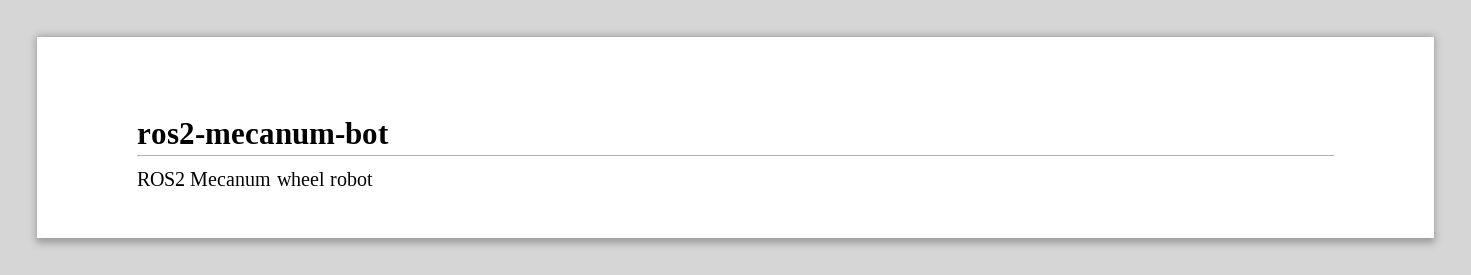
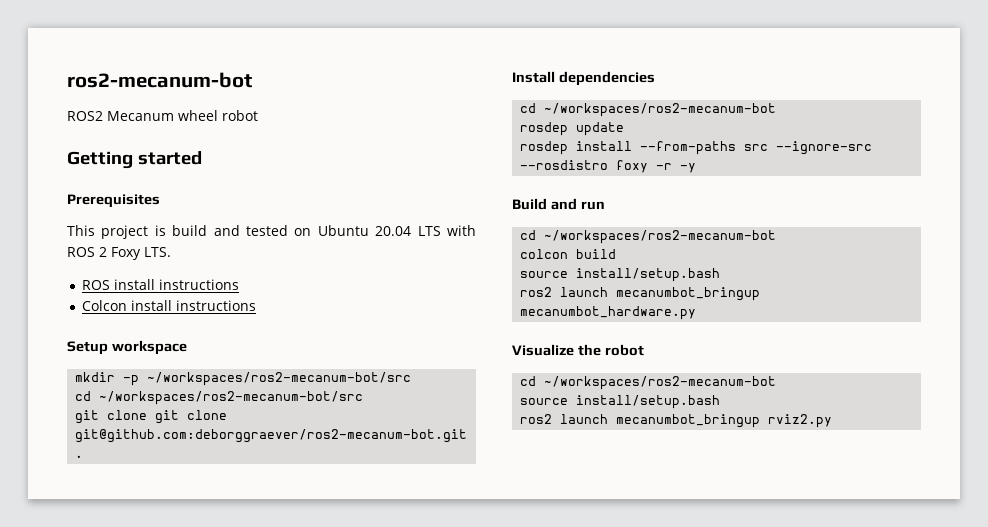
+ Getting started
+ Prerequisites
+ This project is build and tested on Ubuntu 20.04 LTS with ROS 2 Foxy LTS.
+ ROS install instructions
+ Colcon install instructions
+ Setup workspace
+ mkdir -p ~/workspaces/ros2-mecanum-bot/src
+ cd ~/workspaces/ros2-mecanum-bot/src
+ git clone git clone git@github.com:deborggraever/ros2-mecanum-bot.git .
+ Install dependencies
+ cd ~/workspaces/ros2-mecanum-bot
+ rosdep update
+ rosdep install --from-paths src --ignore-src --rosdistro foxy -r -y
+ Build and run
+ cd ~/workspaces/ros2-mecanum-bot
+ colcon build
+ source install/setup.bash
+ ros2 launch mecanumbot_bringup mecanumbot_hardware.py
+ Visualize the robot
+ cd ~/workspaces/ros2-mecanum-bot
+ source install/setup.bash
+ ros2 launch mecanumbot_bringup rviz2.py

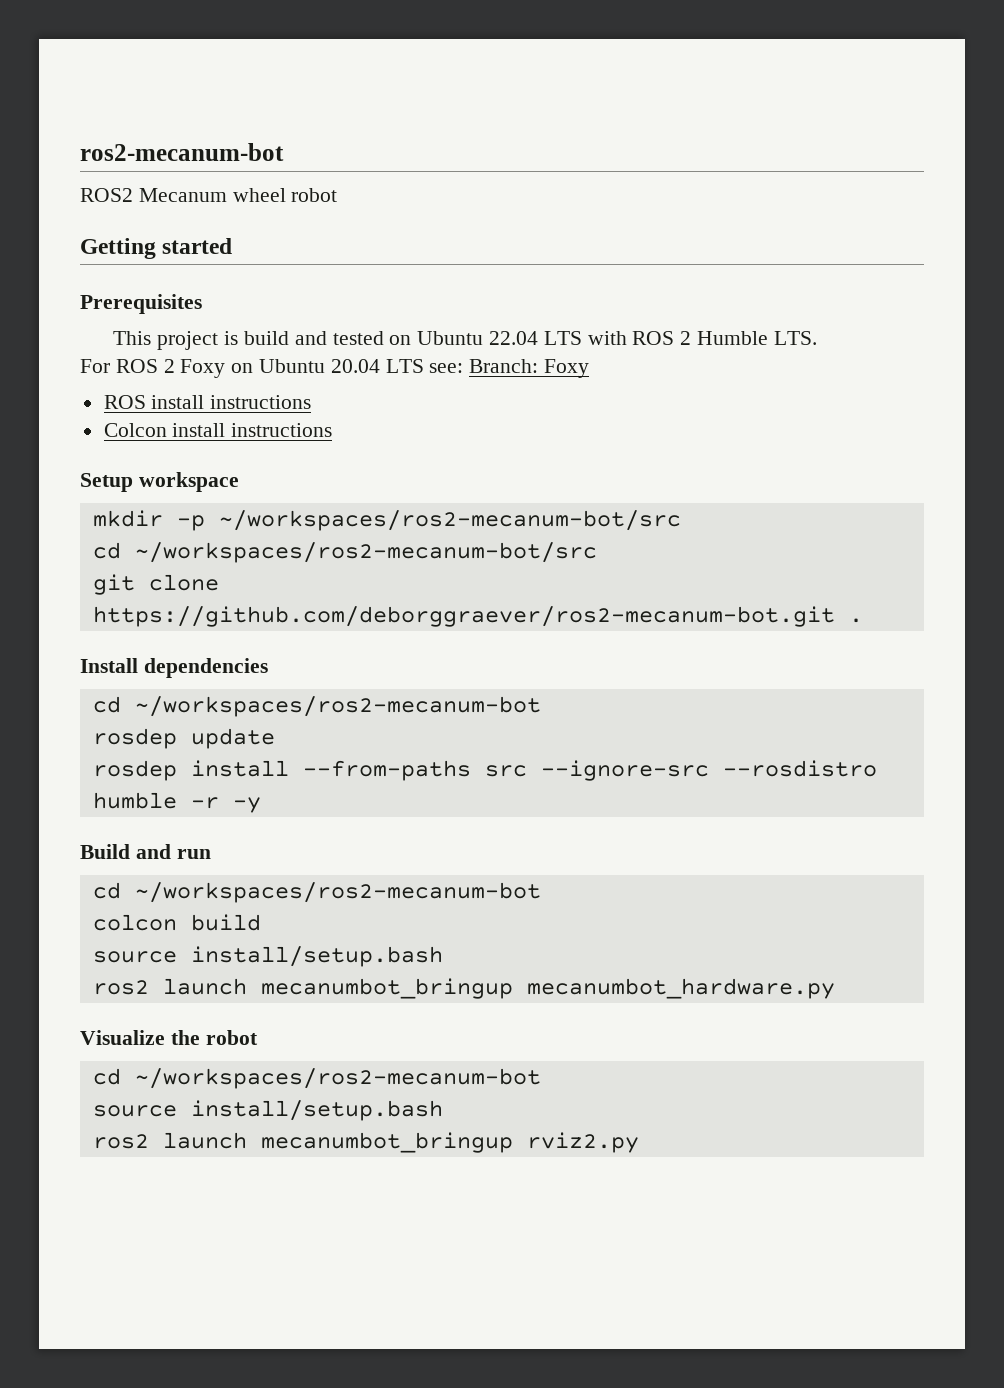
- This project is build and tested on Ubuntu 20.04 LTS with ROS 2 Foxy LTS.
+ This project is build and tested on Ubuntu 22.04 LTS with ROS 2 Humble LTS.
+ For ROS 2 Foxy on Ubuntu 20.04 LTS see: Branch: Foxy
- git clone git clone git@github.com:deborggraever/ros2-mecanum-bot.git .
+ git clone https://github.com/deborggraever/ros2-mecanum-bot.git .
- rosdep install --from-paths src --ignore-src --rosdistro foxy -r -y
+ rosdep install --from-paths src --ignore-src --rosdistro humble -r -y

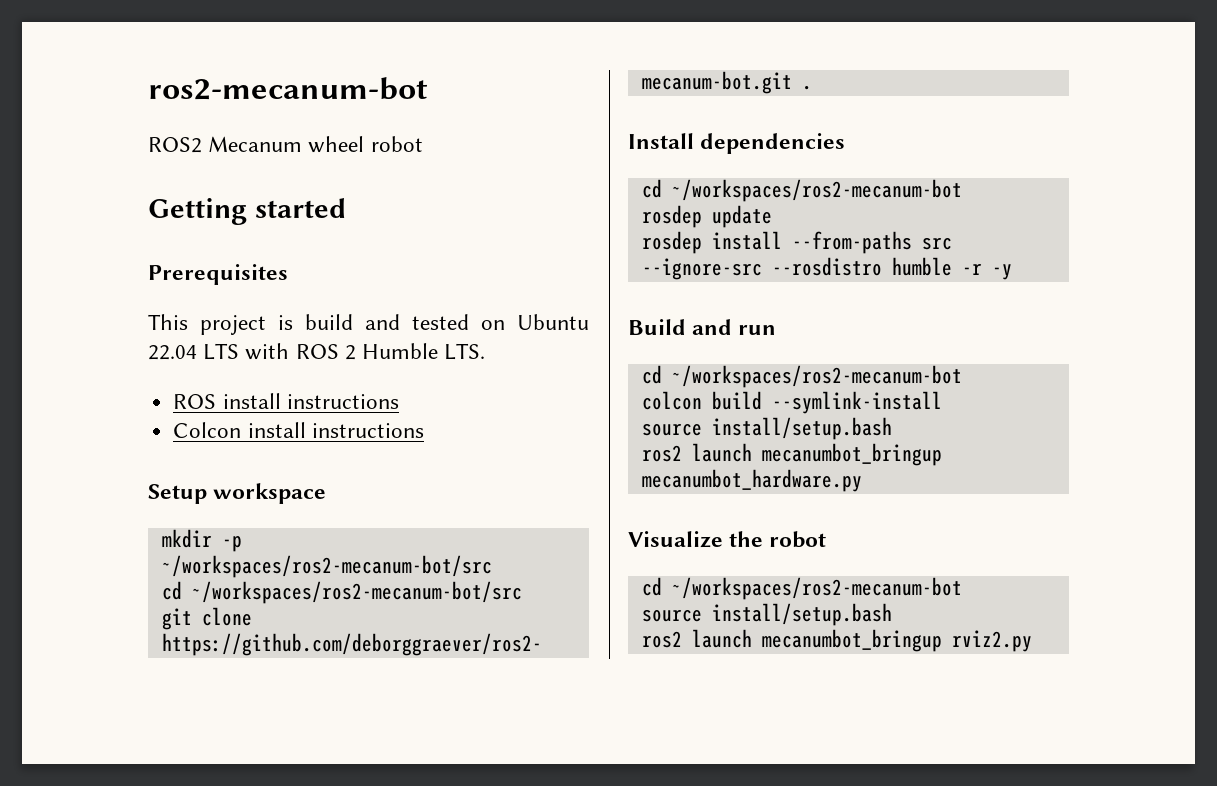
- For ROS 2 Foxy on Ubuntu 20.04 LTS see: Branch: Foxy
- colcon build
+ colcon build --symlink-install

